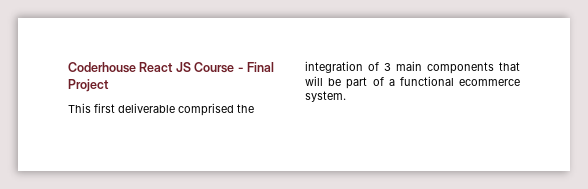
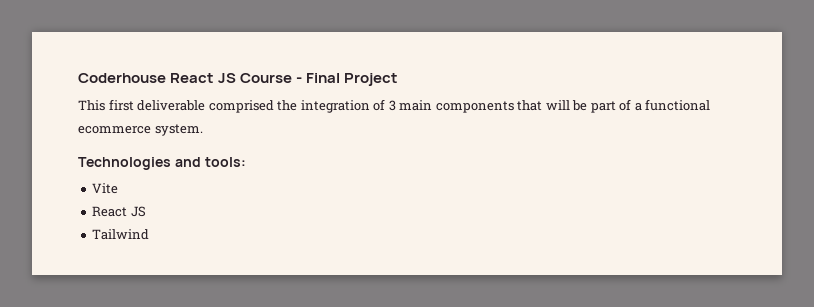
+ Technologies and tools:
+ Vite
+ React JS
+ Tailwind

